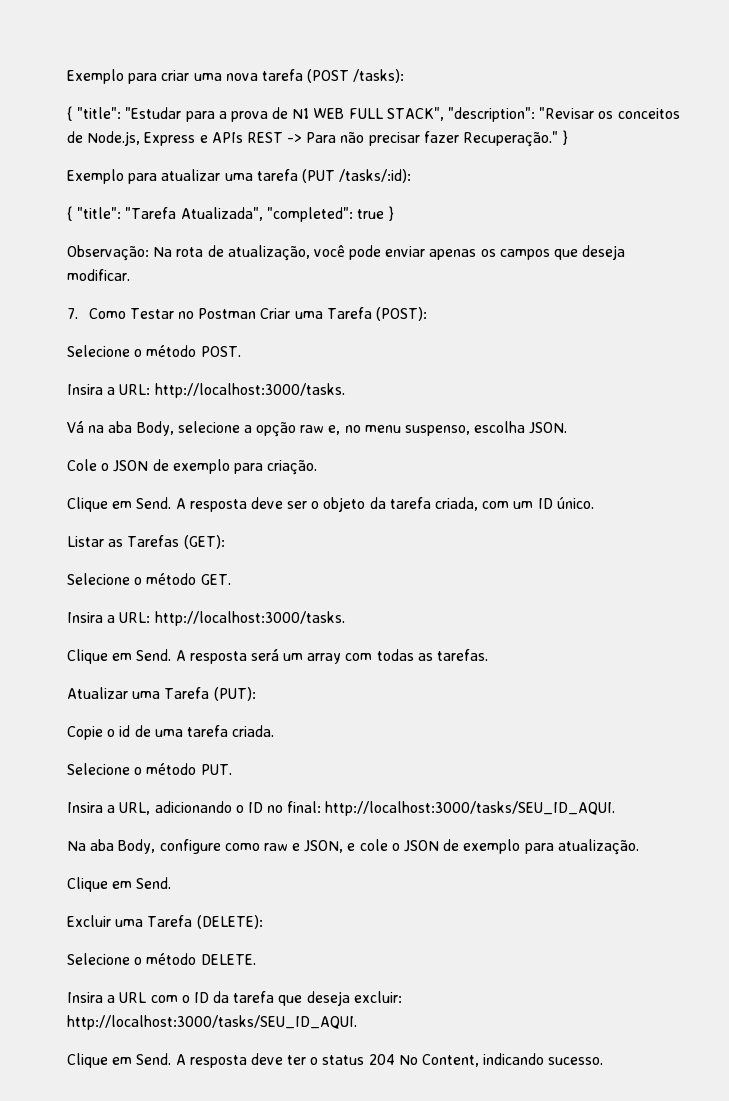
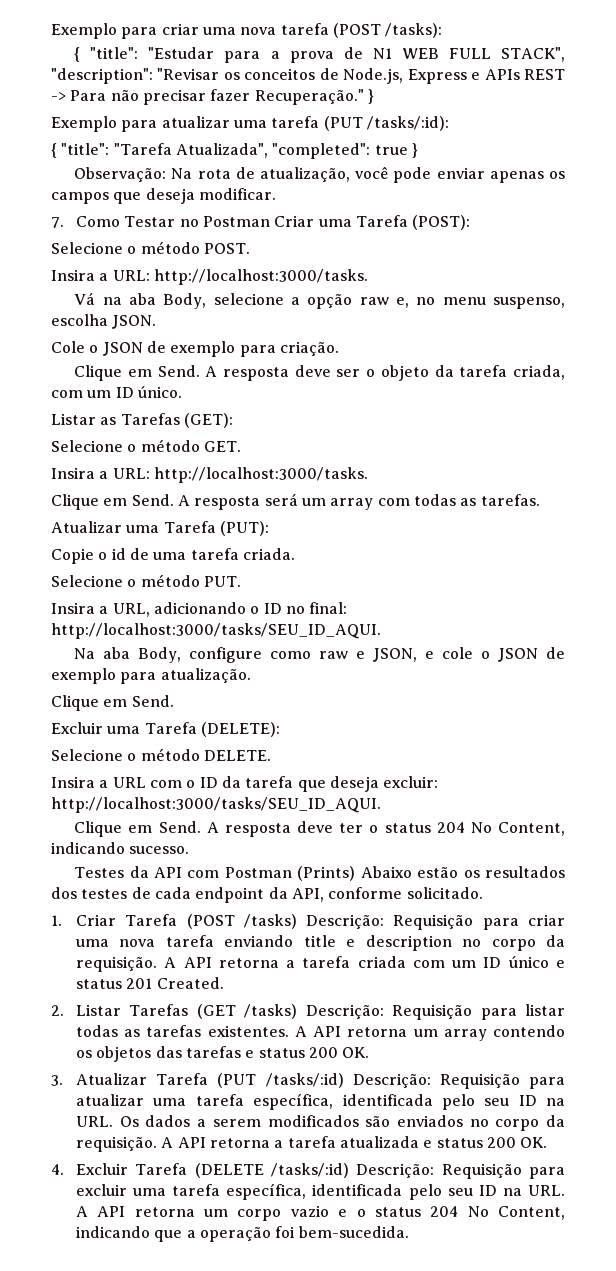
+ Testes da API com Postman (Prints) Abaixo estão os resultados dos testes de cada endpoint da API, conforme solicitado.
+ 1. Criar Tarefa (POST /tasks) Descrição: Requisição para criar uma nova tarefa enviando title e description no corpo da requisição. A API retorna a tarefa criada com um ID único e status 201 Created.
+ 2. Listar Tarefas (GET /tasks) Descrição: Requisição para listar todas as tarefas existentes. A API retorna um array contendo os objetos das tarefas e status 200 OK.
+ 3. Atualizar Tarefa (PUT /tasks/:id) Descrição: Requisição para atualizar uma tarefa específica, identificada pelo seu ID na URL. Os dados a serem modificados são enviados no corpo da requisição. A API retorna a tarefa atualizada e status 200 OK.
+ 4. Excluir Tarefa (DELETE /tasks/:id) Descrição: Requisição para excluir uma tarefa específica, identificada pelo seu ID na URL. A API retorna um corpo vazio e o status 204 No Content, indicando que a operação foi bem-sucedida.

